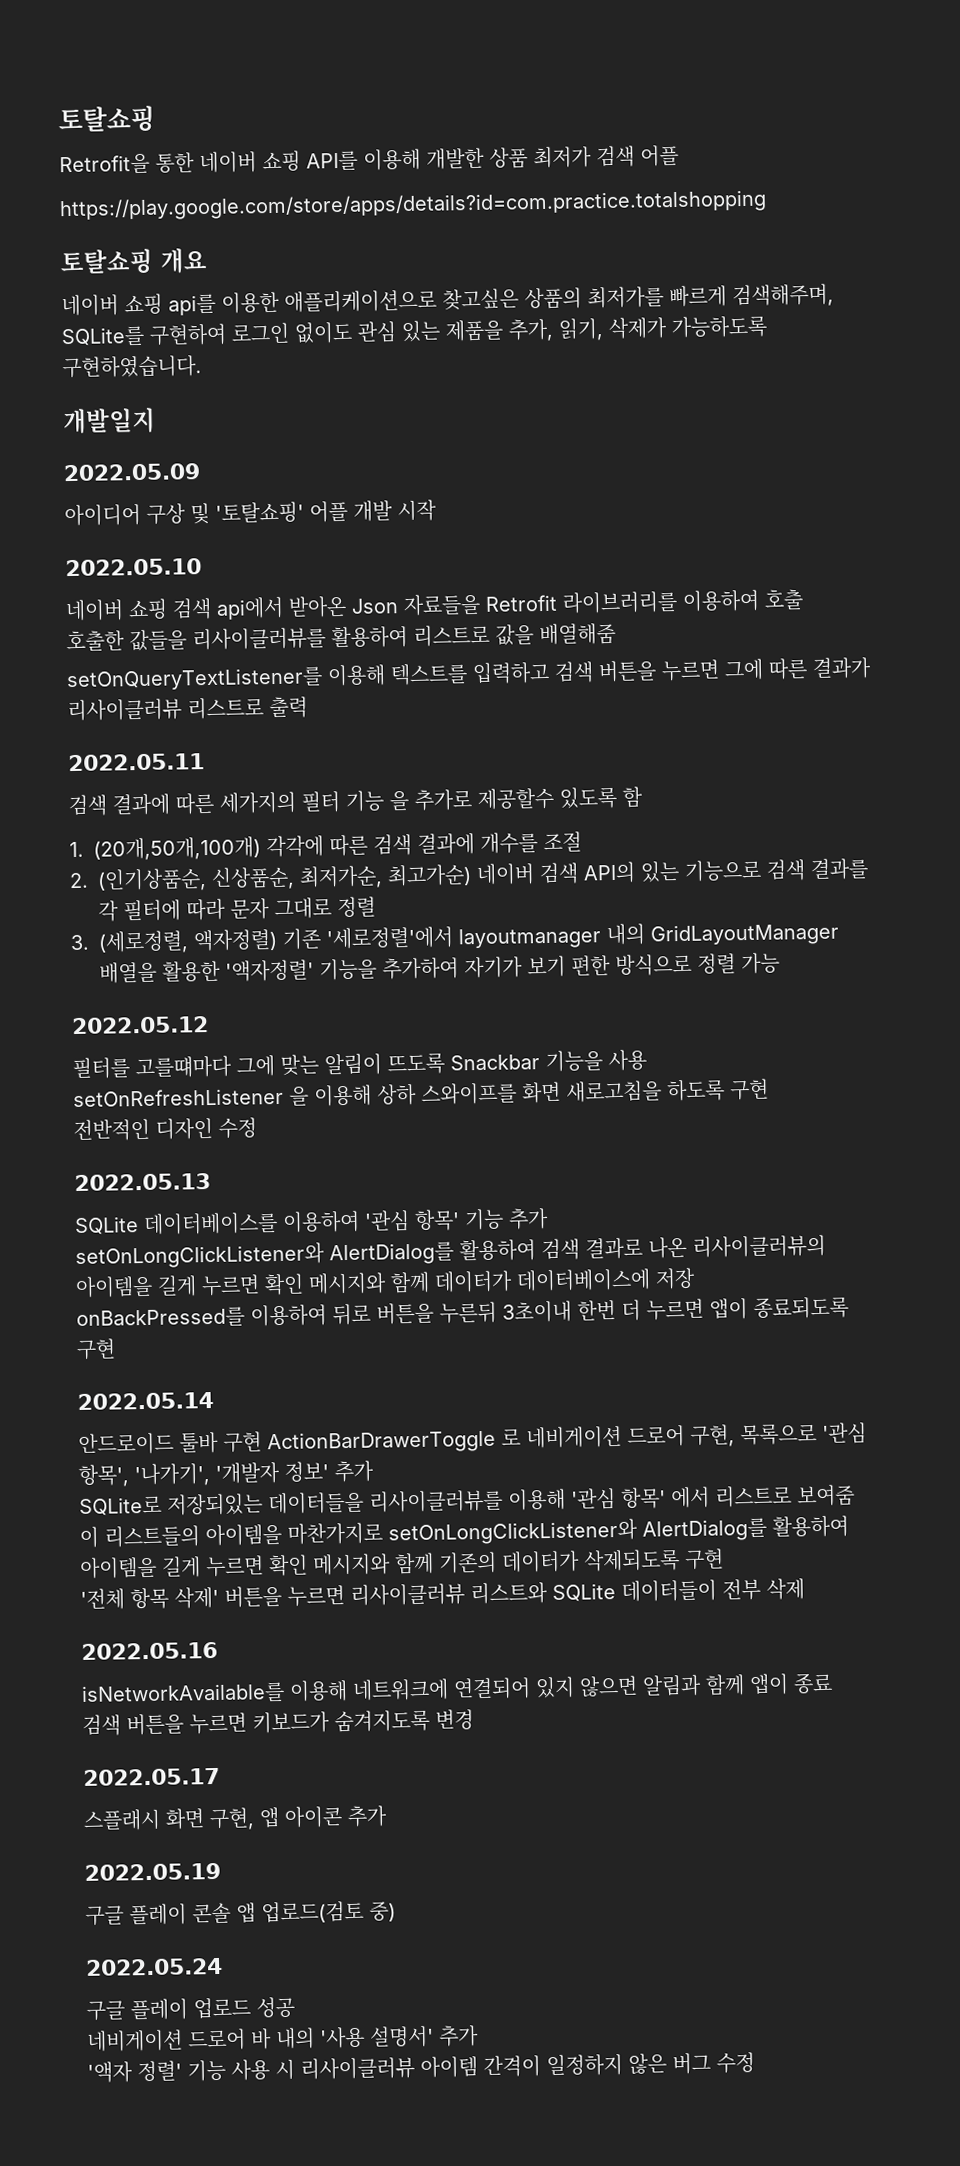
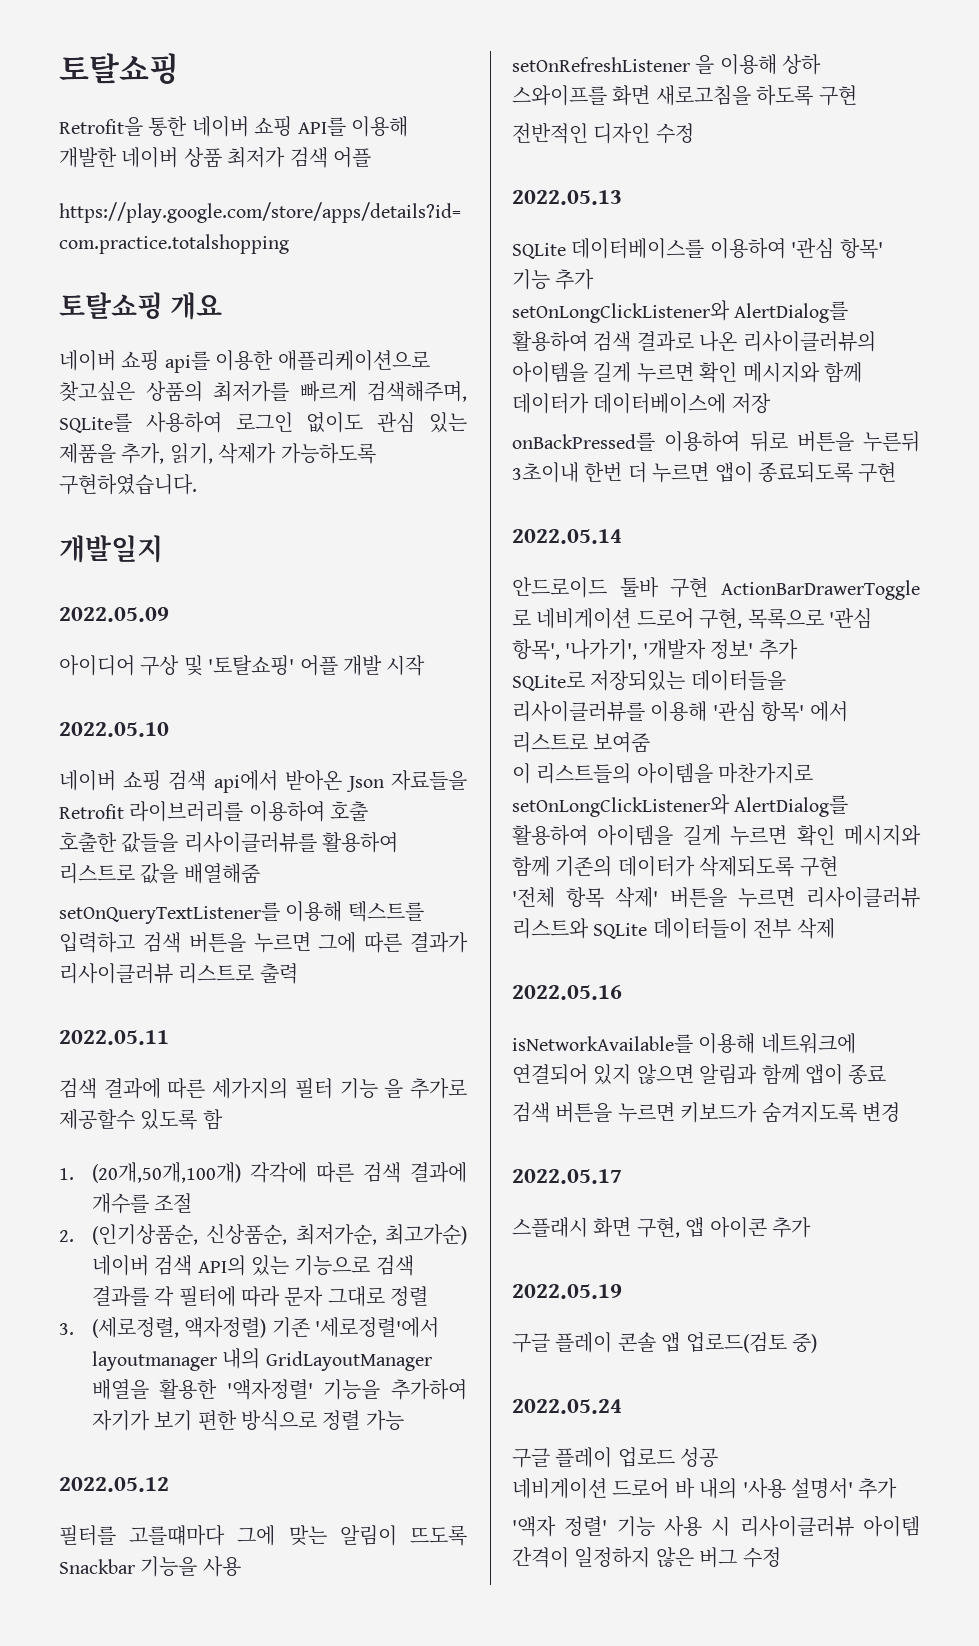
- Retrofit을 통한 네이버 쇼핑 API를 이용해 개발한 상품 최저가 검색 어플
+ Retrofit을 통한 네이버 쇼핑 API를 이용해 개발한 네이버 상품 최저가 검색 어플
- 네이버 쇼핑 api를 이용한 애플리케이션으로 찾고싶은 상품의 최저가를 빠르게 검색해주며, SQLite를 구현하여 로그인 없이도 관심 있는 제품을 추가, 읽기, 삭제가 가능하도록 구현하였습니다.
+ 네이버 쇼핑 api를 이용한 애플리케이션으로 찾고싶은 상품의 최저가를 빠르게 검색해주며, SQLite를 사용하여 로그인 없이도 관심 있는 제품을 추가, 읽기, 삭제가 가능하도록 구현하였습니다.

